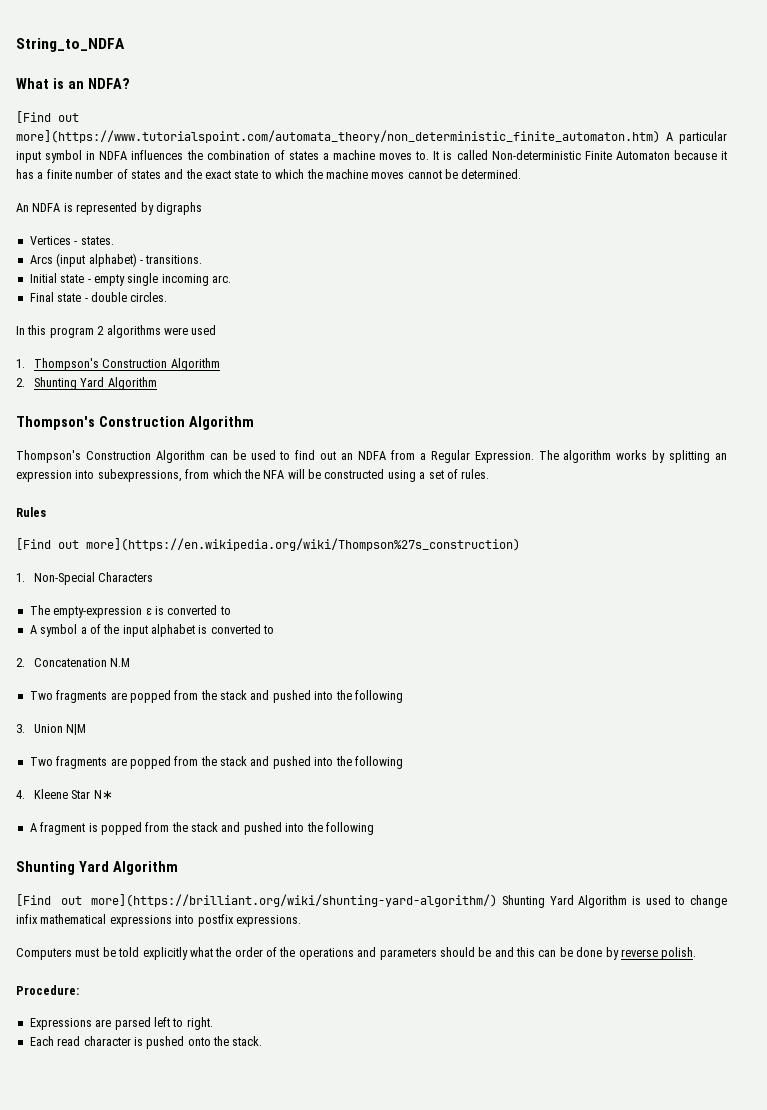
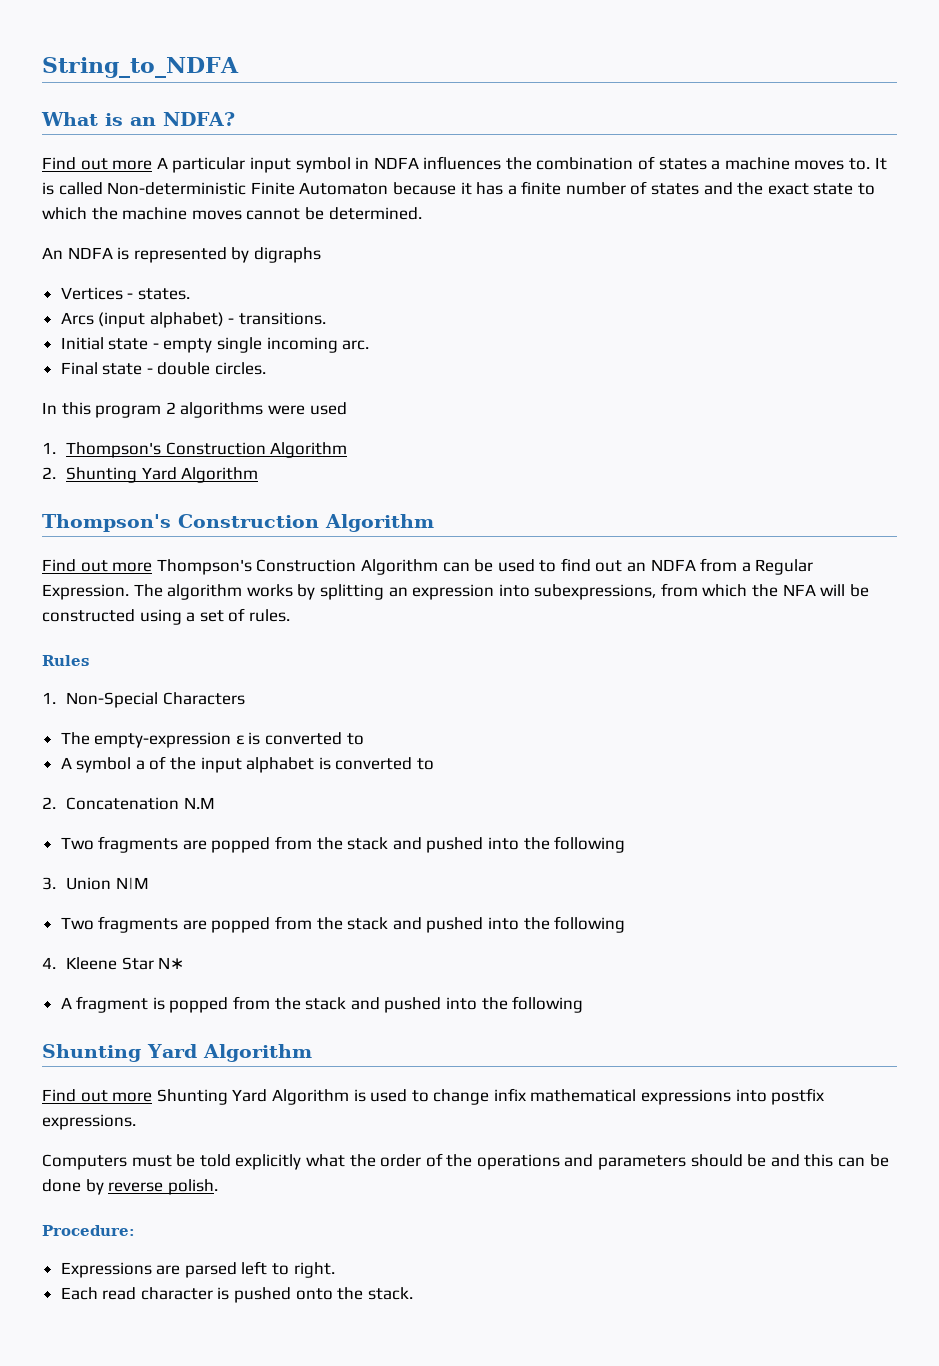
- [Find out more](https://www.tutorialspoint.com/automata_theory/non_deterministic_finite_automaton.htm) A particular input symbol in NDFA influences the combination of states a machine moves to.
+ Find out more A particular input symbol in NDFA influences the combination of states a machine moves to.
- Thompson's Construction Algorithm can be used to find out an NDFA from a Regular Expression.
+ Find out more Thompson's Construction Algorithm can be used to find out an NDFA from a Regular Expression.
- [Find out more](https://en.wikipedia.org/wiki/Thompson%27s_construction)
- [Find out more](https://brilliant.org/wiki/shunting-yard-algorithm/) Shunting Yard Algorithm is used to change infix mathematical expressions into postfix expressions.
+ Find out more Shunting Yard Algorithm is used to change infix mathematical expressions into postfix expressions.

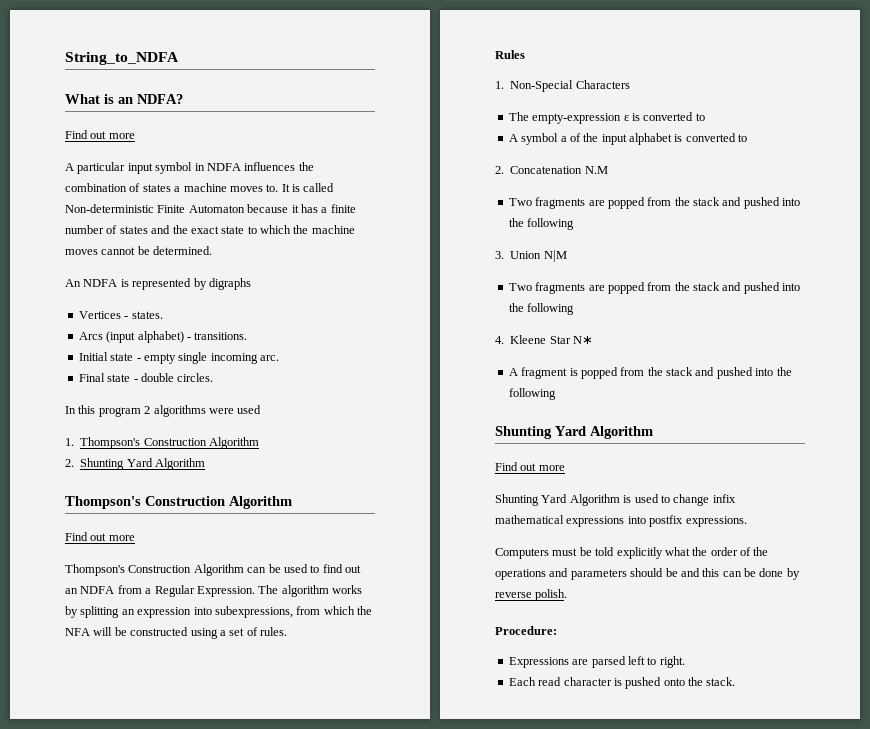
  What is an NDFA?
- Find out more A particular input symbol in NDFA influences the combination of states a machine moves to.
+ Find out more
+ A particular input symbol in NDFA influences the combination of states a machine moves to.
  2. Shunting Yard Algorithm
  Thompson's Construction Algorithm
- Find out more Thompson's Construction Algorithm can be used to find out an NDFA from a Regular Expression.
+ Find out more
+ Thompson's Construction Algorithm can be used to find out an NDFA from a Regular Expression.
  A fragment is popped from the stack and pushed into the following
  Shunting Yard Algorithm
- Find out more Shunting Yard Algorithm is used to change infix mathematical expressions into postfix expressions.
+ Find out more
+ Shunting Yard Algorithm is used to change infix mathematical expressions into postfix expressions.

